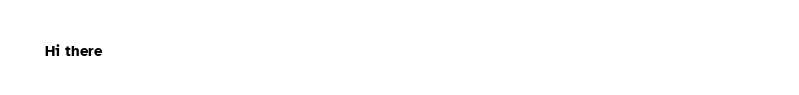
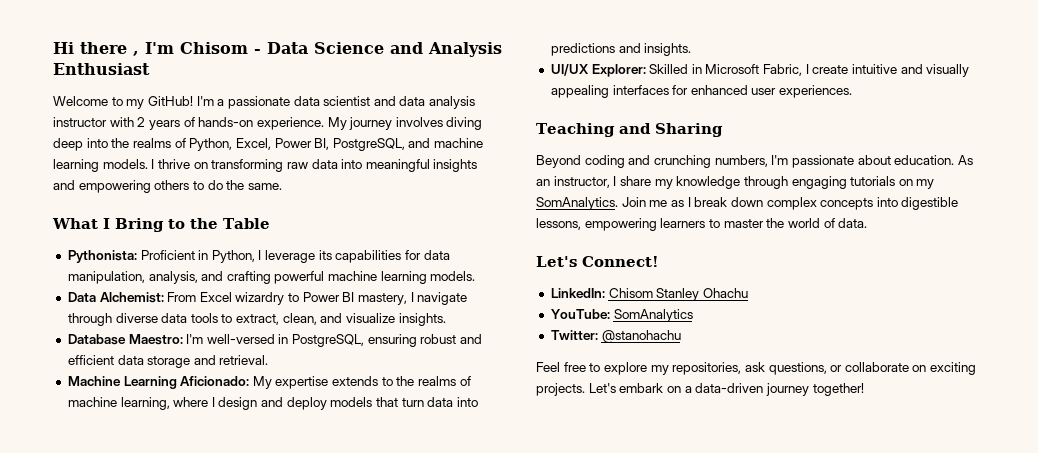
- Hi there
+ Hi there , I'm Chisom - Data Science and Analysis Enthusiast
+ Welcome to my GitHub! I'm a passionate data scientist and data analysis instructor with 2 years of hands-on experience. My journey involves diving deep into the realms of Python, Excel, Power BI, PostgreSQL, and machine learning models. I thrive on transforming raw data into meaningful insights and empowering others to do the same.
+ What I Bring to the Table
+ Pythonista: Proficient in Python, I leverage its capabilities for data manipulation, analysis, and crafting powerful machine learning models.
+ Data Alchemist: From Excel wizardry to Power BI mastery, I navigate through diverse data tools to extract, clean, and visualize insights.
+ Database Maestro: I'm well-versed in PostgreSQL, ensuring robust and efficient data storage and retrieval.
+ Machine Learning Aficionado: My expertise extends to the realms of machine learning, where I design and deploy models that turn data into predictions and insights.
+ UI/UX Explorer: Skilled in Microsoft Fabric, I create intuitive and visually appealing interfaces for enhanced user experiences.
+ Teaching and Sharing
+ Beyond coding and crunching numbers, I'm passionate about education. As an instructor, I share my knowledge through engaging tutorials on my SomAnalytics. Join me as I break down complex concepts into digestible lessons, empowering learners to master the world of data.
+ Let's Connect!
+ LinkedIn: Chisom Stanley Ohachu
+ YouTube: SomAnalytics
+ Twitter: @stanohachu
+ Feel free to explore my repositories, ask questions, or collaborate on exciting projects. Let's embark on a data-driven journey together!

